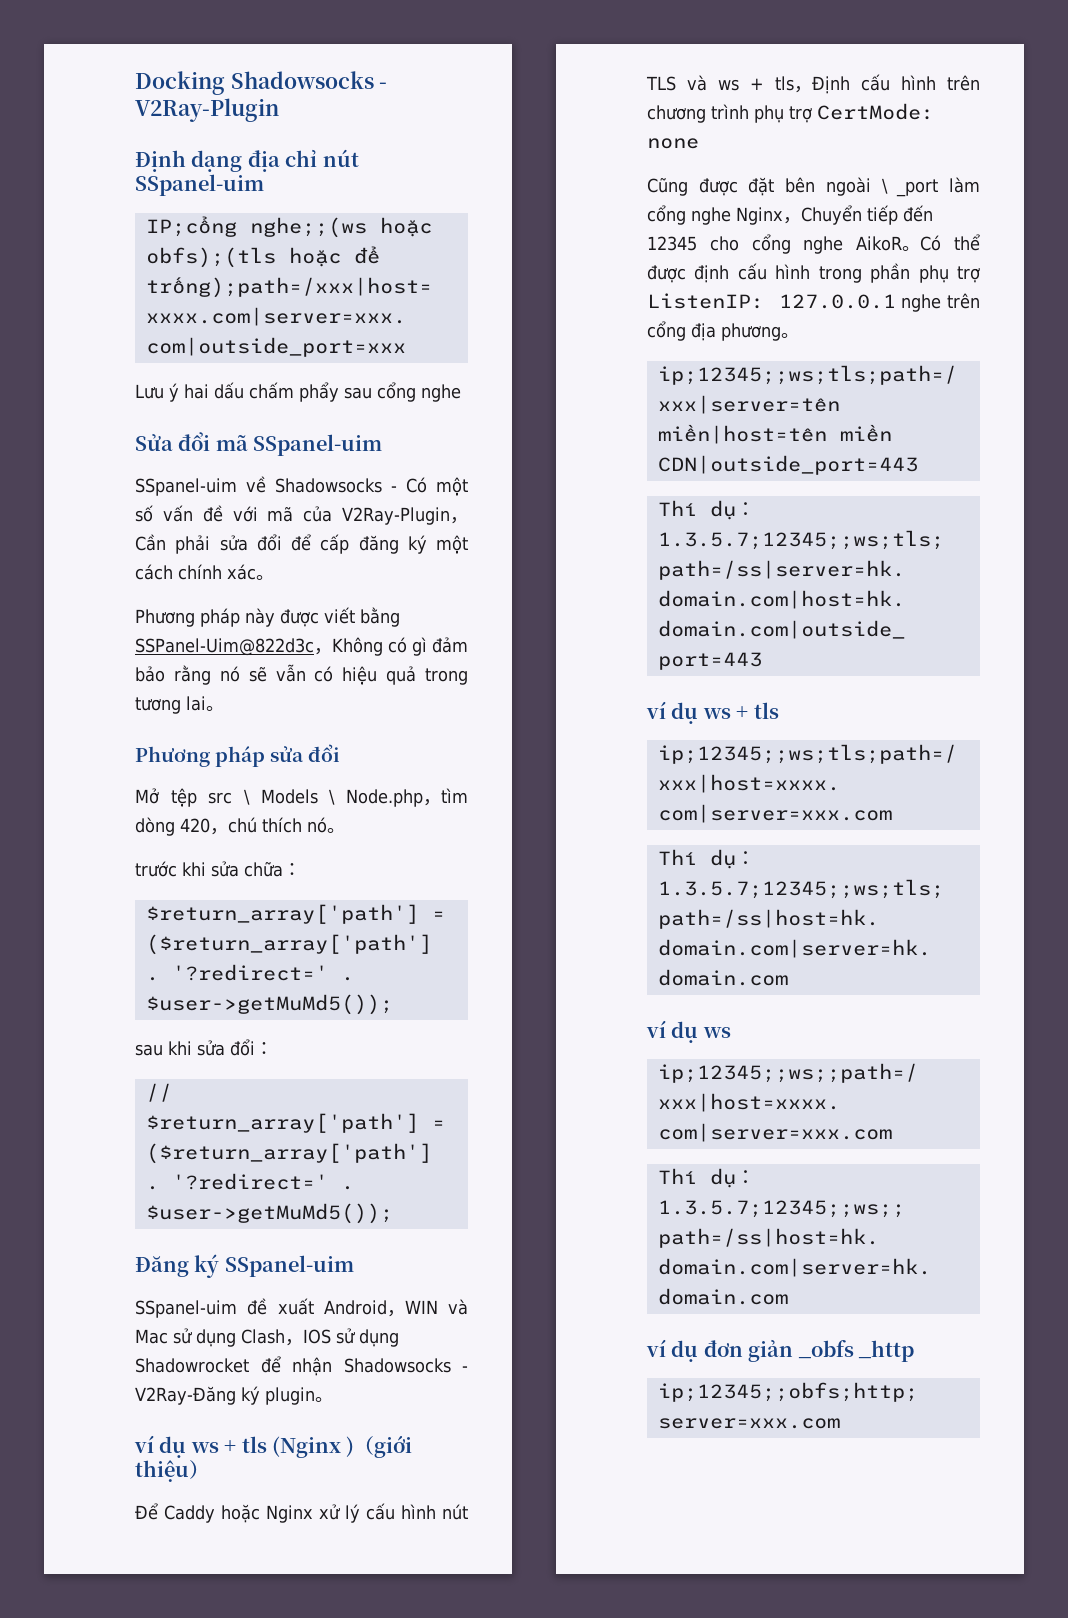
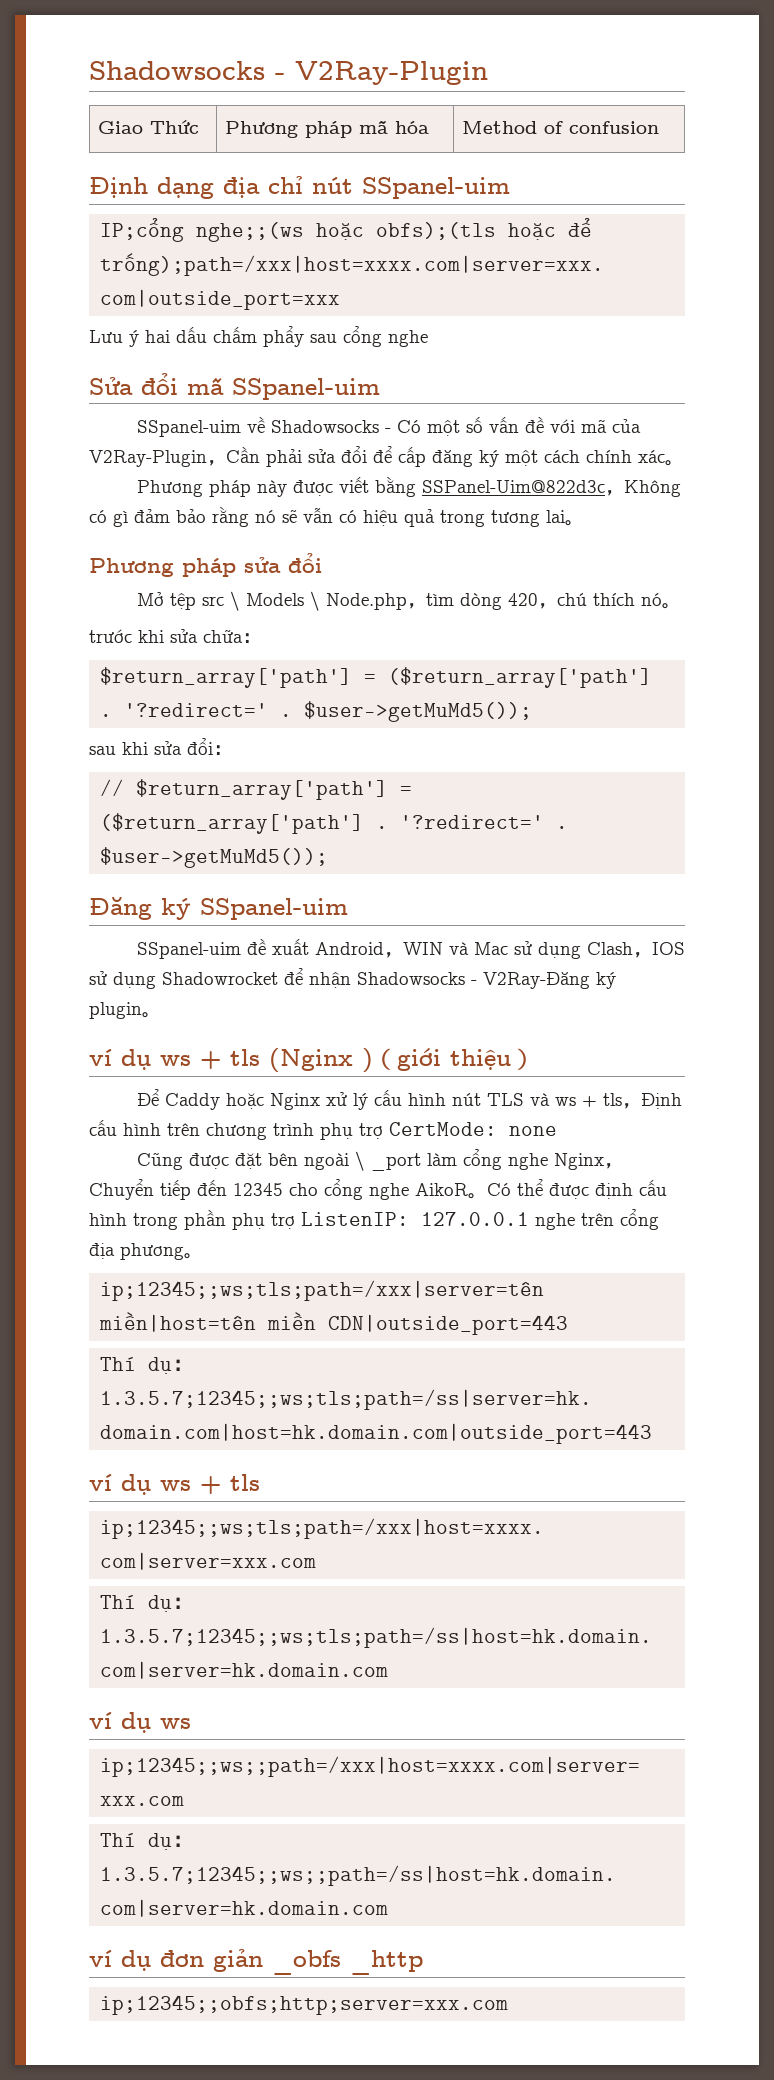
- Docking Shadowsocks - V2Ray-Plugin
+ Shadowsocks - V2Ray-Plugin
+ Giao Thức | Phương pháp mã hóa | Method of confusion

